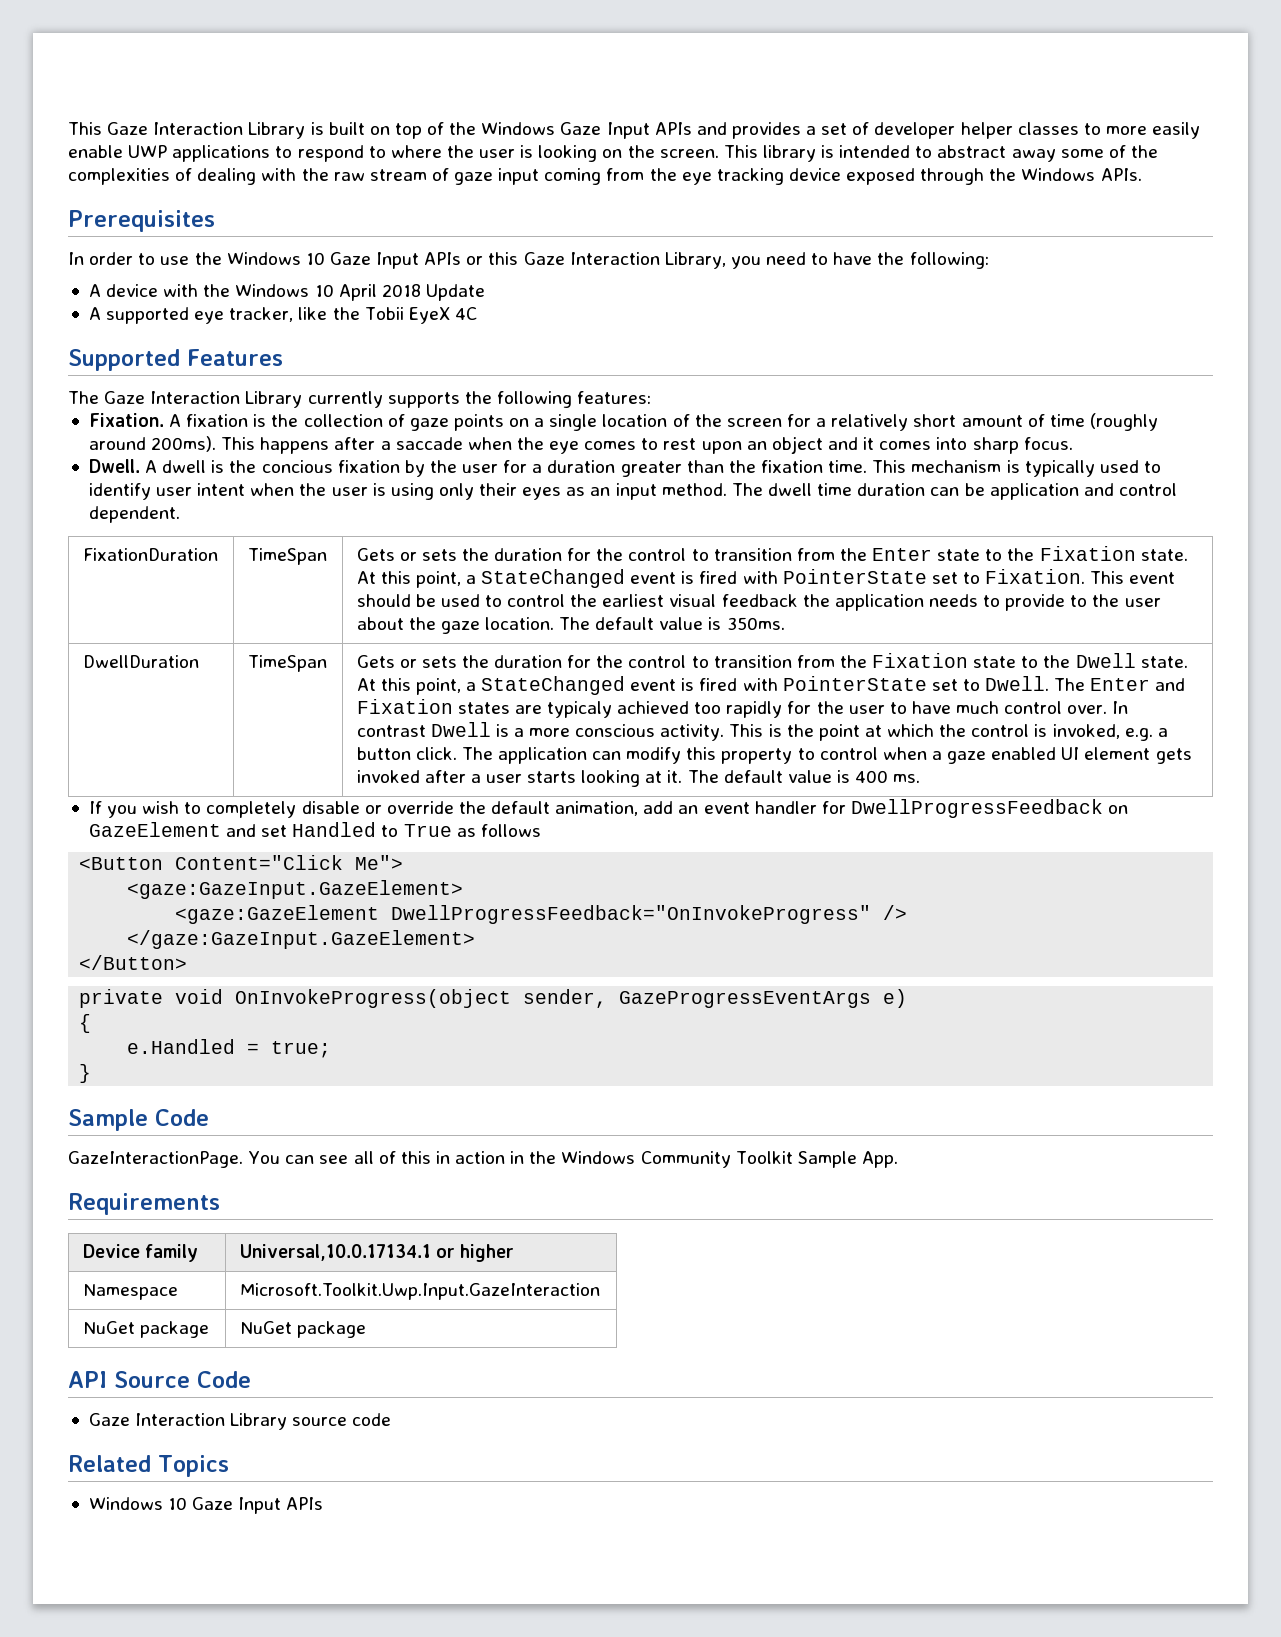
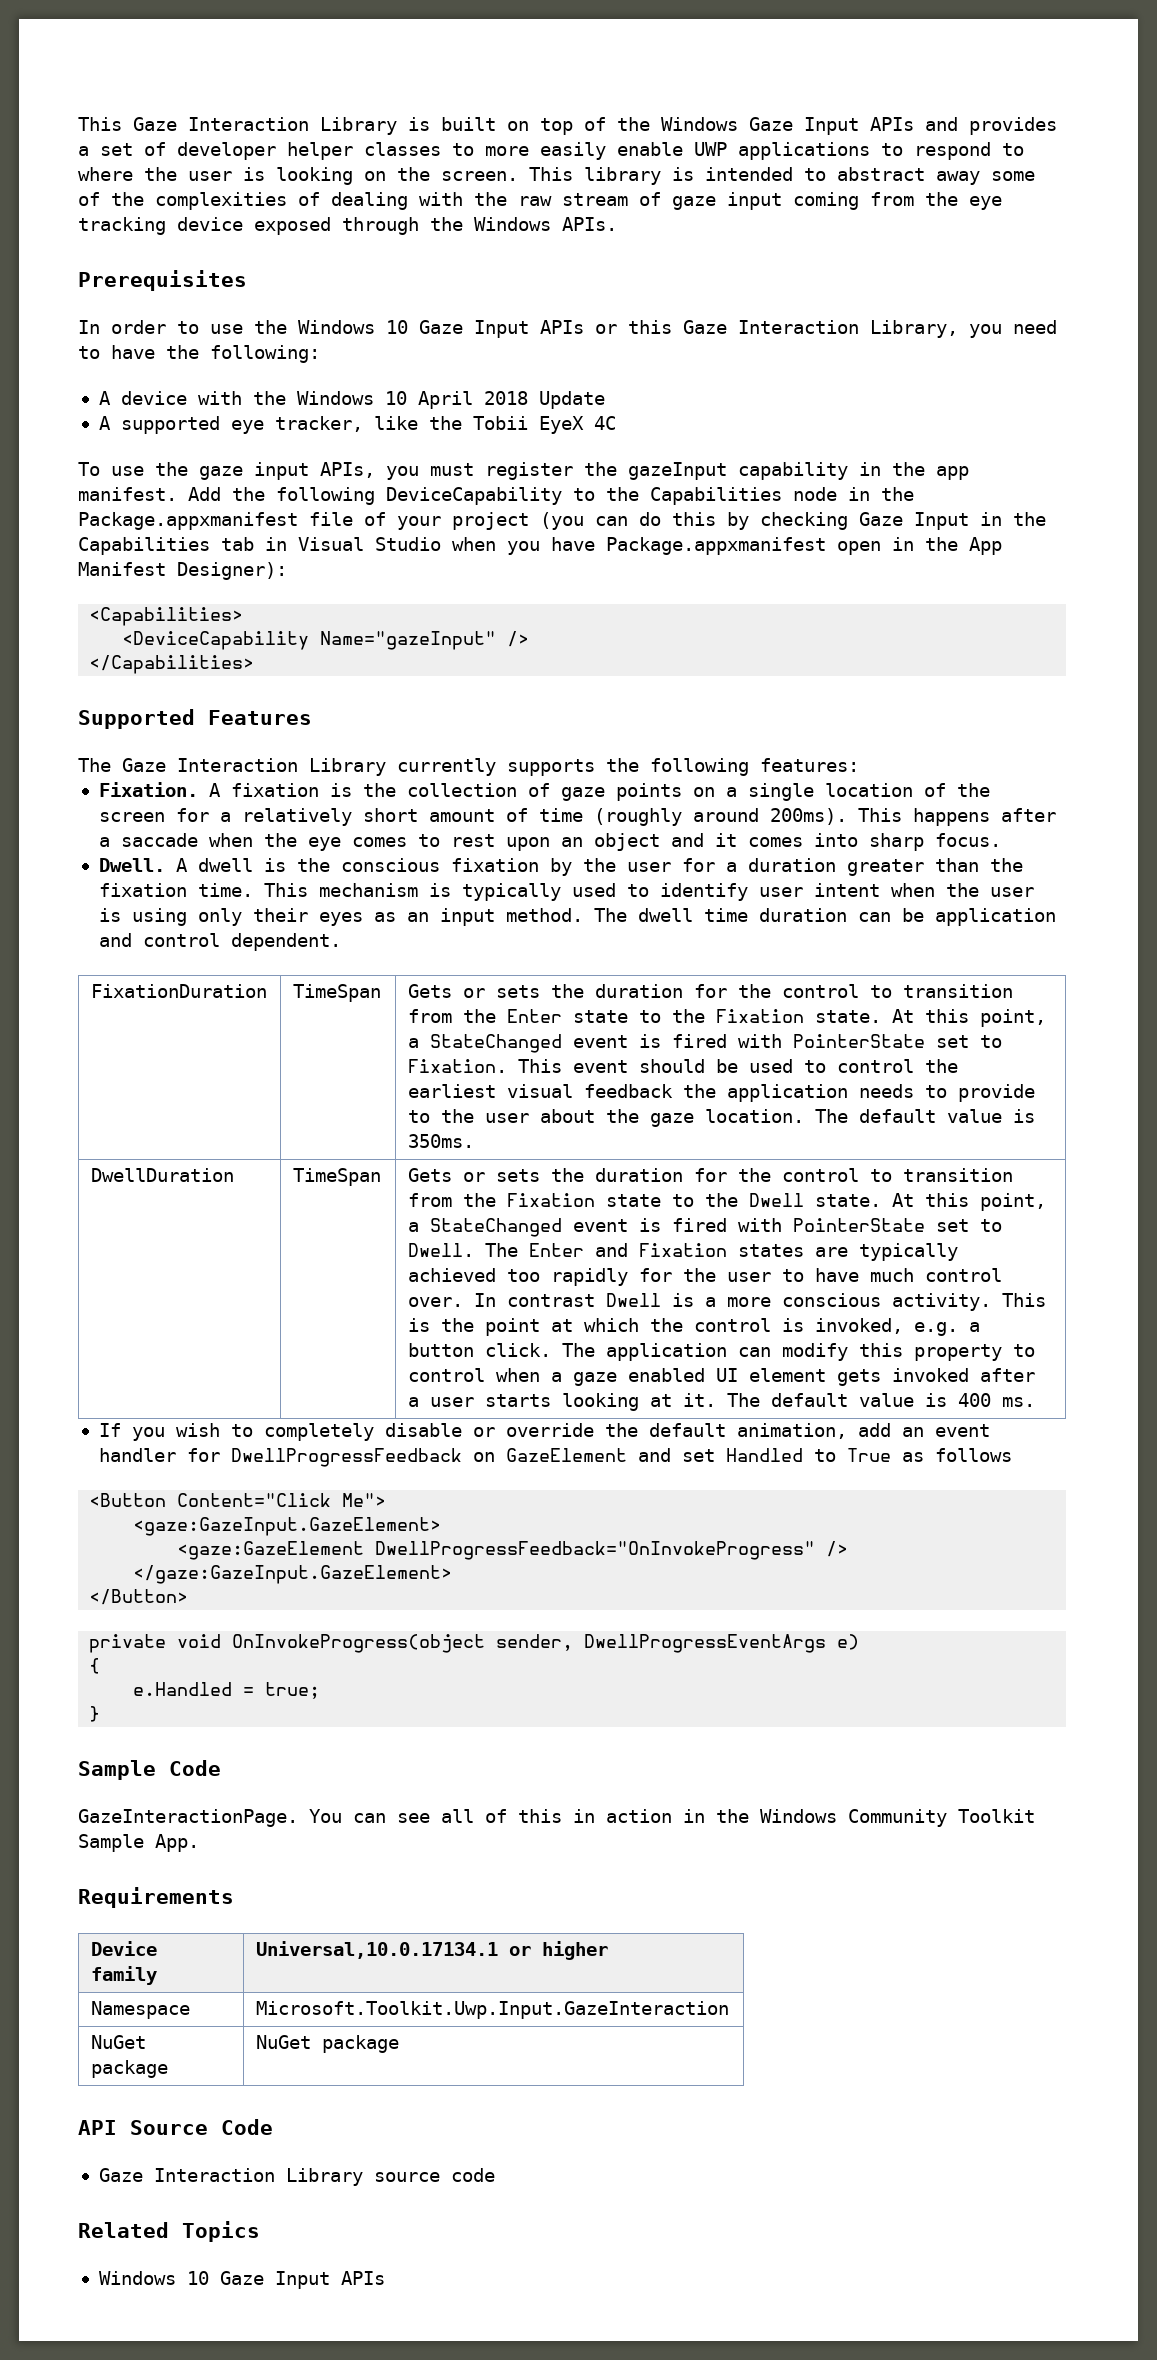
+ To use the gaze input APIs, you must register the gazeInput capability in the app manifest. Add the following DeviceCapability to the Capabilities node in the Package.appxmanifest file of your project (you can do this by checking Gaze Input in the Capabilities tab in Visual Studio when you have Package.appxmanifest open in the App Manifest Designer):
+ <Capabilities>
+ <DeviceCapability Name="gazeInput" />
+ </Capabilities>
- A dwell is the concious fixation by the user for a duration greater than the fixation time.
+ A dwell is the conscious fixation by the user for a duration greater than the fixation time.
- The Enter and Fixation states are typicaly achieved too rapidly for the user to have much control over.
+ The Enter and Fixation states are typically achieved too rapidly for the user to have much control over.
- private void OnInvokeProgress(object sender, GazeProgressEventArgs e)
+ private void OnInvokeProgress(object sender, DwellProgressEventArgs e)

